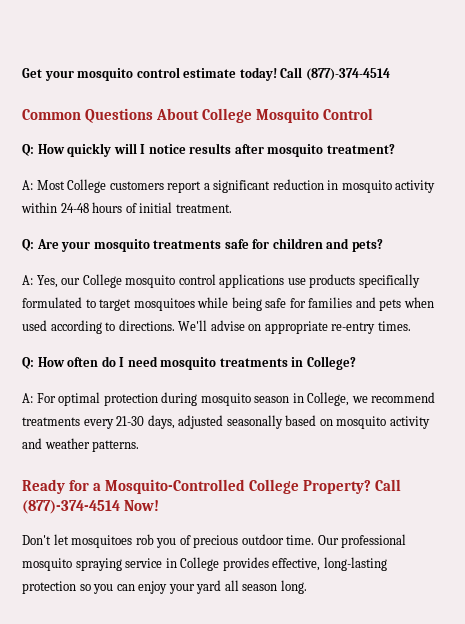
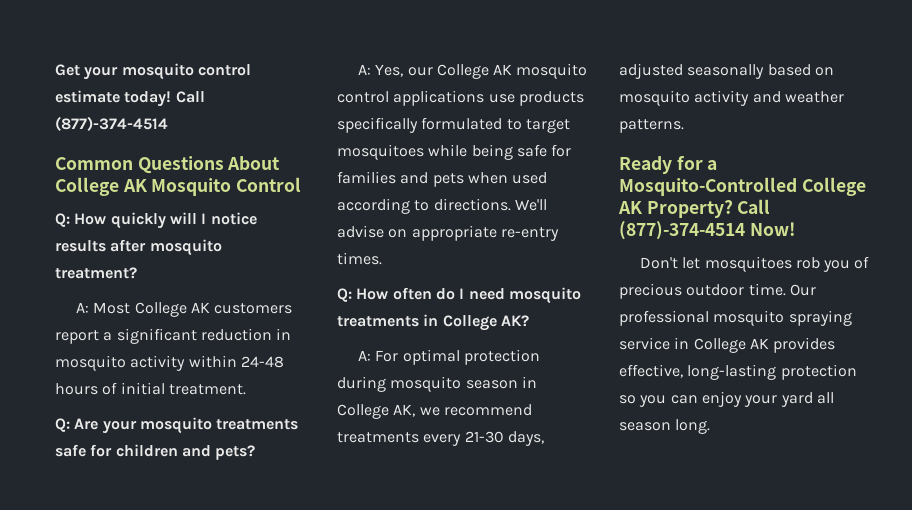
- Common Questions About College Mosquito Control
+ Common Questions About College AK Mosquito Control
- A: Most College customers report a significant reduction in mosquito activity within 24-48 hours of initial treatment.
+ A: Most College AK customers report a significant reduction in mosquito activity within 24-48 hours of initial treatment.
- A: Yes, our College mosquito control applications use products specifically formulated to target mosquitoes while being safe for families and pets when used according to directions.
+ A: Yes, our College AK mosquito control applications use products specifically formulated to target mosquitoes while being safe for families and pets when used according to directions.
- Q: How often do I need mosquito treatments in College?
+ Q: How often do I need mosquito treatments in College AK?
- A: For optimal protection during mosquito season in College, we recommend treatments every 21-30 days, adjusted seasonally based on mosquito activity and weather patterns.
+ A: For optimal protection during mosquito season in College AK, we recommend treatments every 21-30 days, adjusted seasonally based on mosquito activity and weather patterns.
- Ready for a Mosquito-Controlled College Property?
+ Ready for a Mosquito-Controlled College AK Property?
- Our professional mosquito spraying service in College provides effective, long-lasting protection so you can enjoy your yard all season long.
+ Our professional mosquito spraying service in College AK provides effective, long-lasting protection so you can enjoy your yard all season long.

